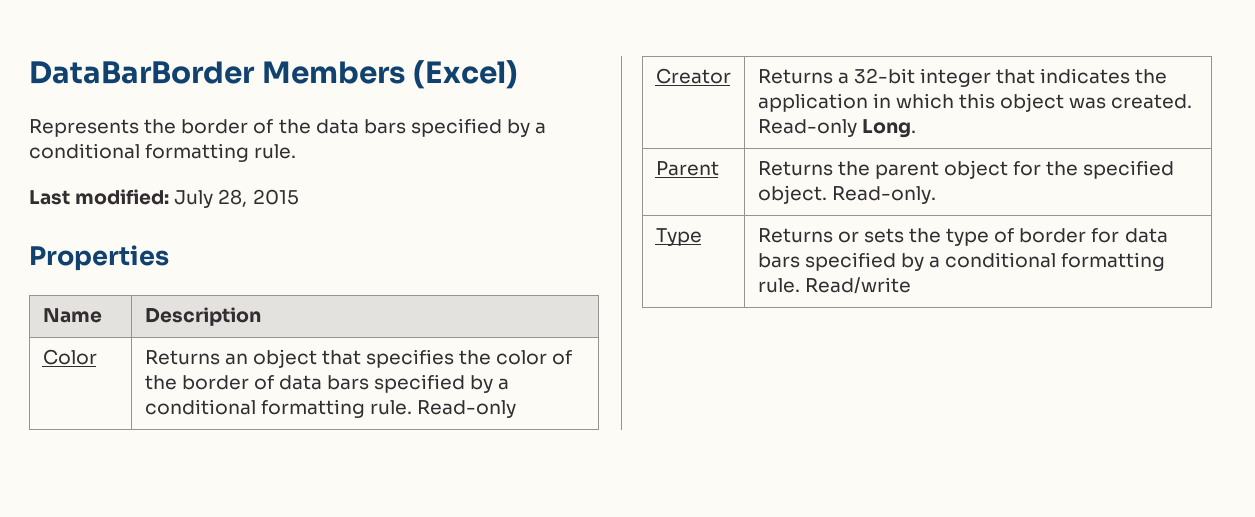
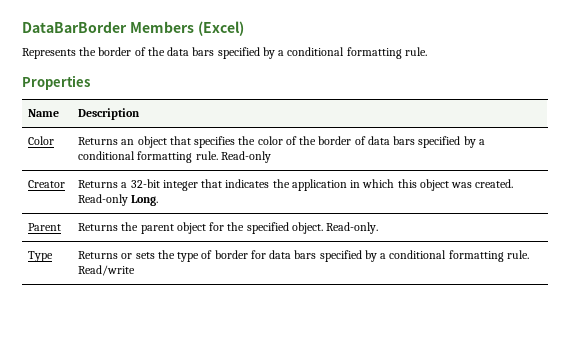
- Last modified: July 28, 2015

